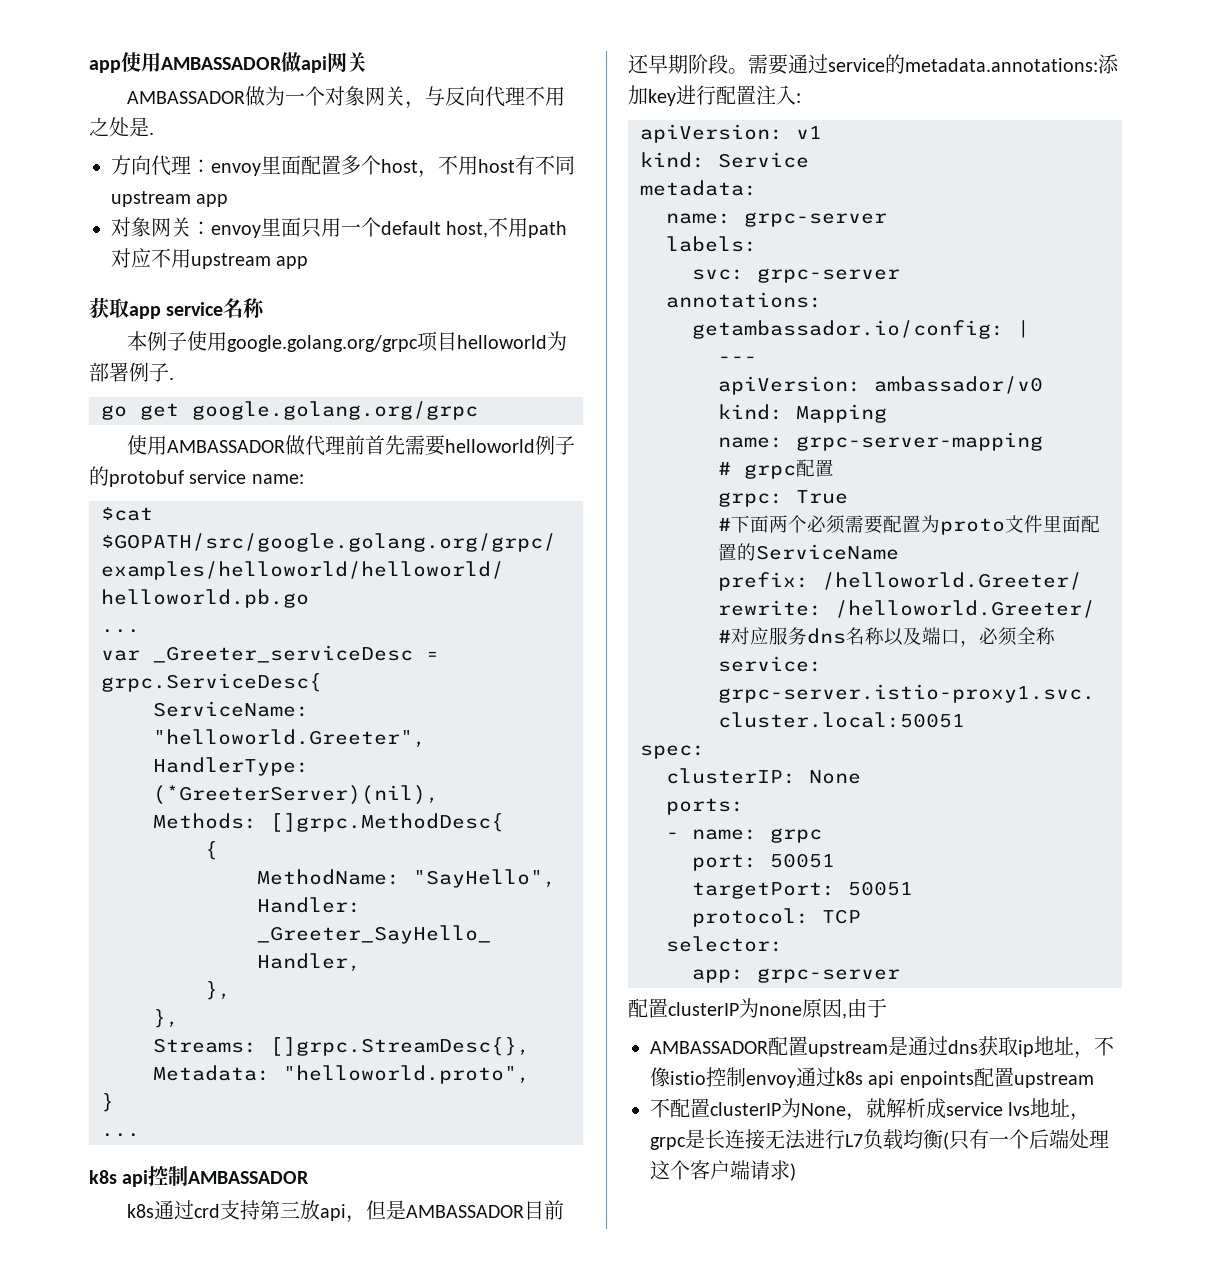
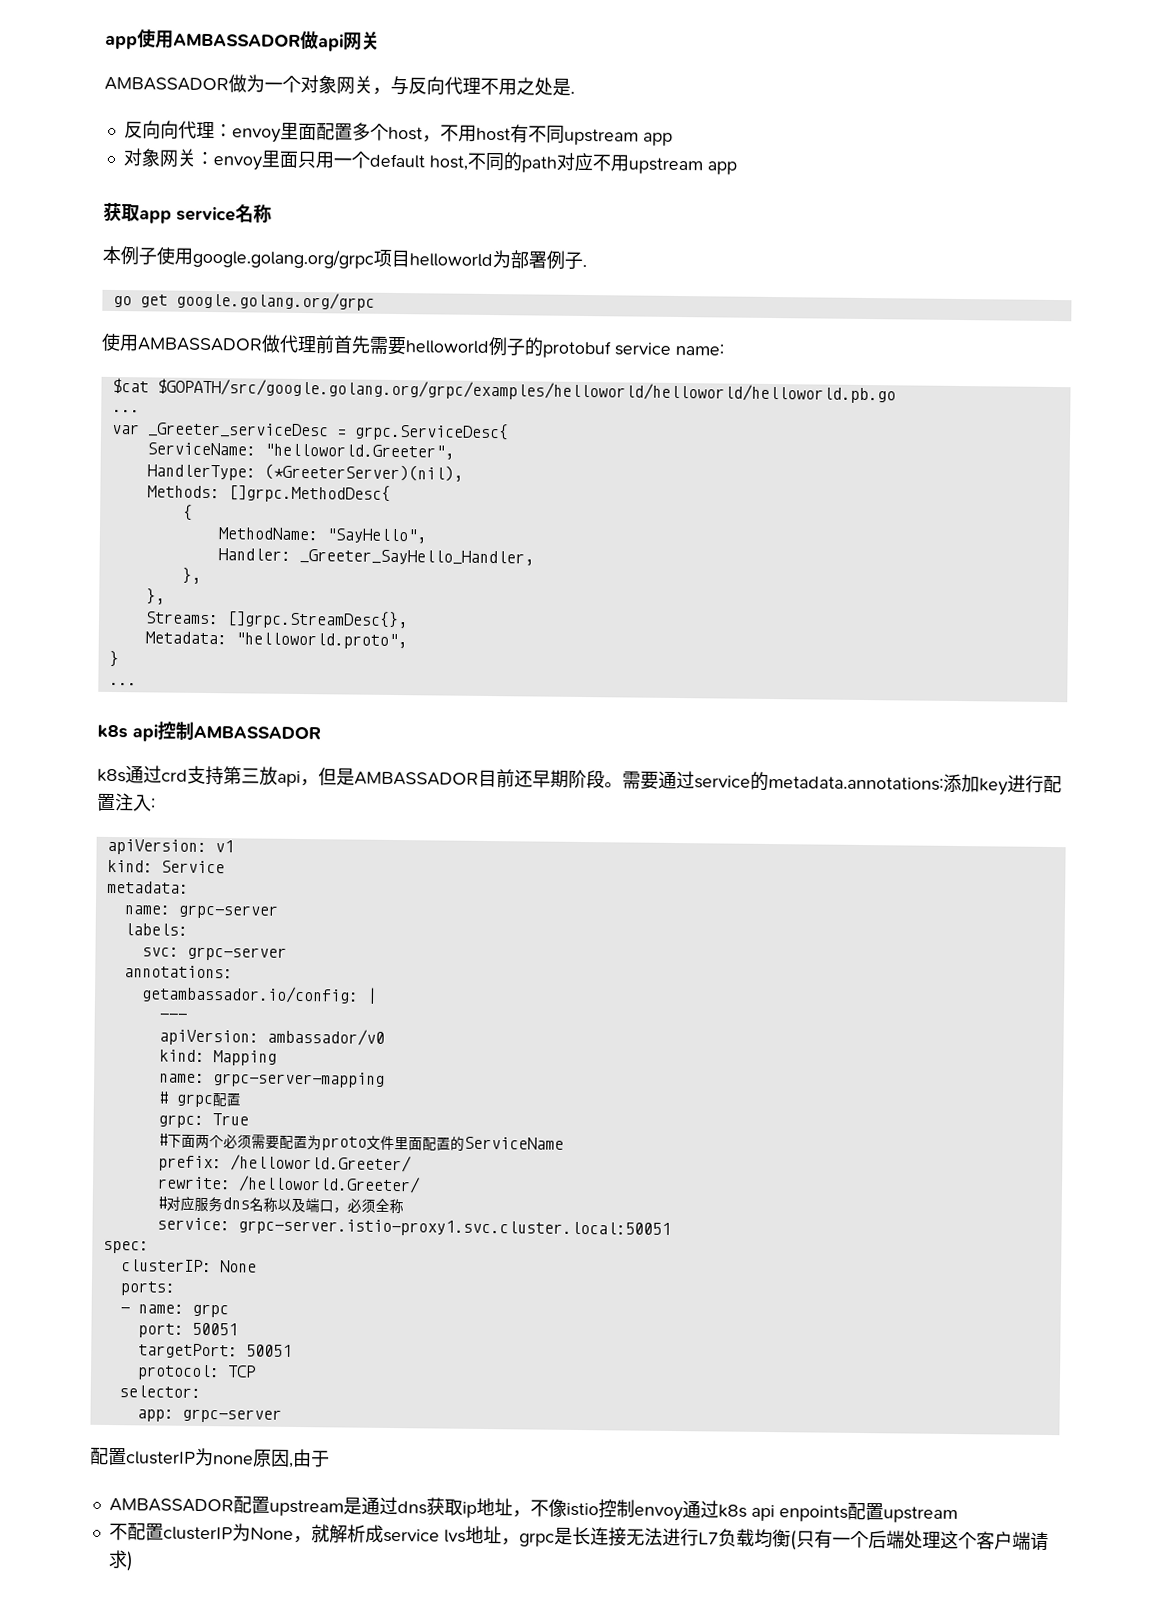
- 方向代理：envoy里面配置多个host，不用host有不同upstream app
+ 反向向代理：envoy里面配置多个host，不用host有不同upstream app
- 对象网关：envoy里面只用一个default host,不用path对应不用upstream app
+ 对象网关：envoy里面只用一个default host,不同的path对应不用upstream app

